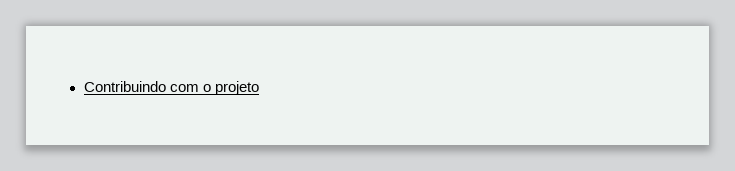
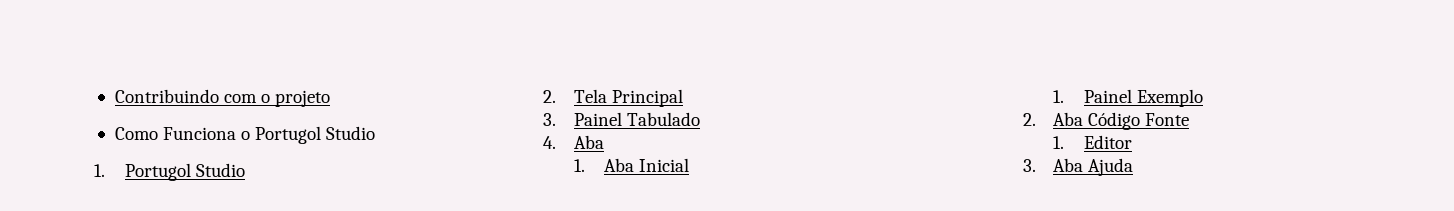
+ Como Funciona o Portugol Studio
+ 1. Portugol Studio
+ 2. Tela Principal
+ 3. Painel Tabulado
+ 4. Aba
+ 1. Aba Inicial
+ 1. Painel Exemplo
+ 2. Aba Código Fonte
+ 1. Editor
+ 3. Aba Ajuda

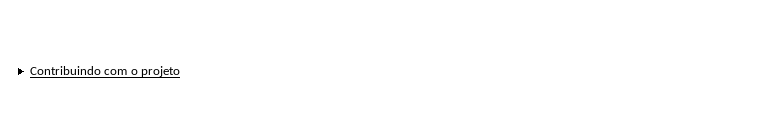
- Como Funciona o Portugol Studio
- 1. Portugol Studio
- 2. Tela Principal
- 3. Painel Tabulado
- 4. Aba
- 1. Aba Inicial
- 1. Painel Exemplo
- 2. Aba Código Fonte
- 1. Editor
- 3. Aba Ajuda

